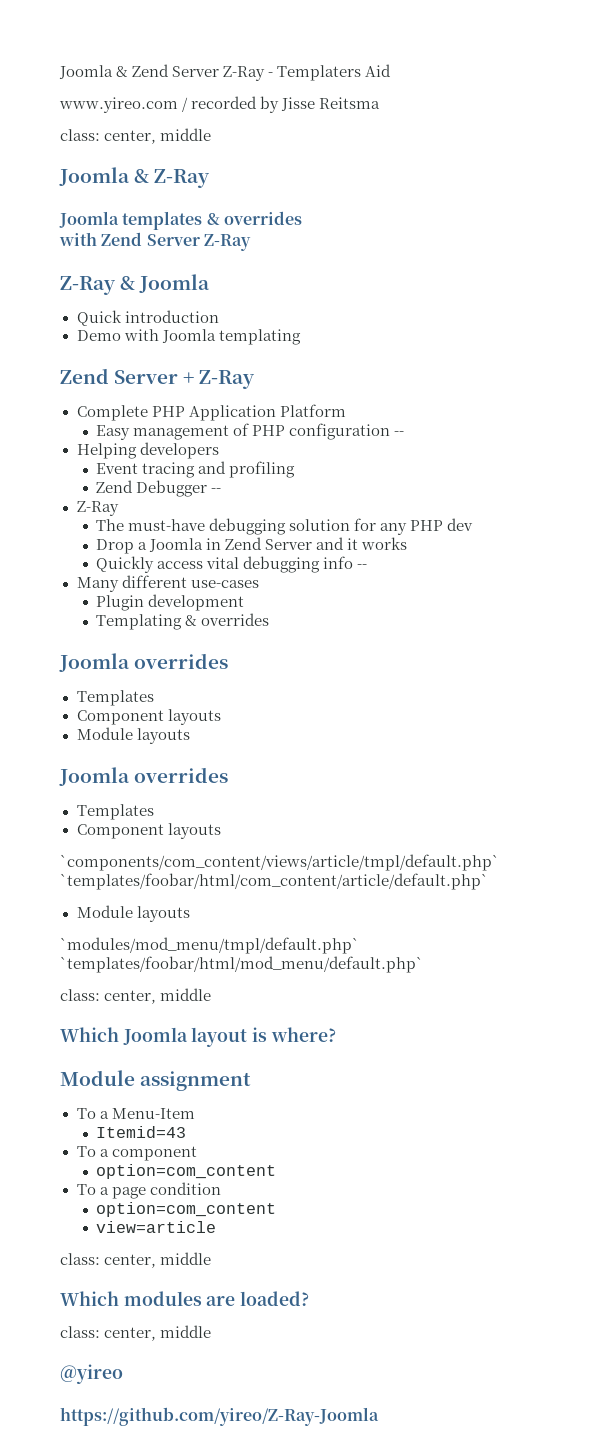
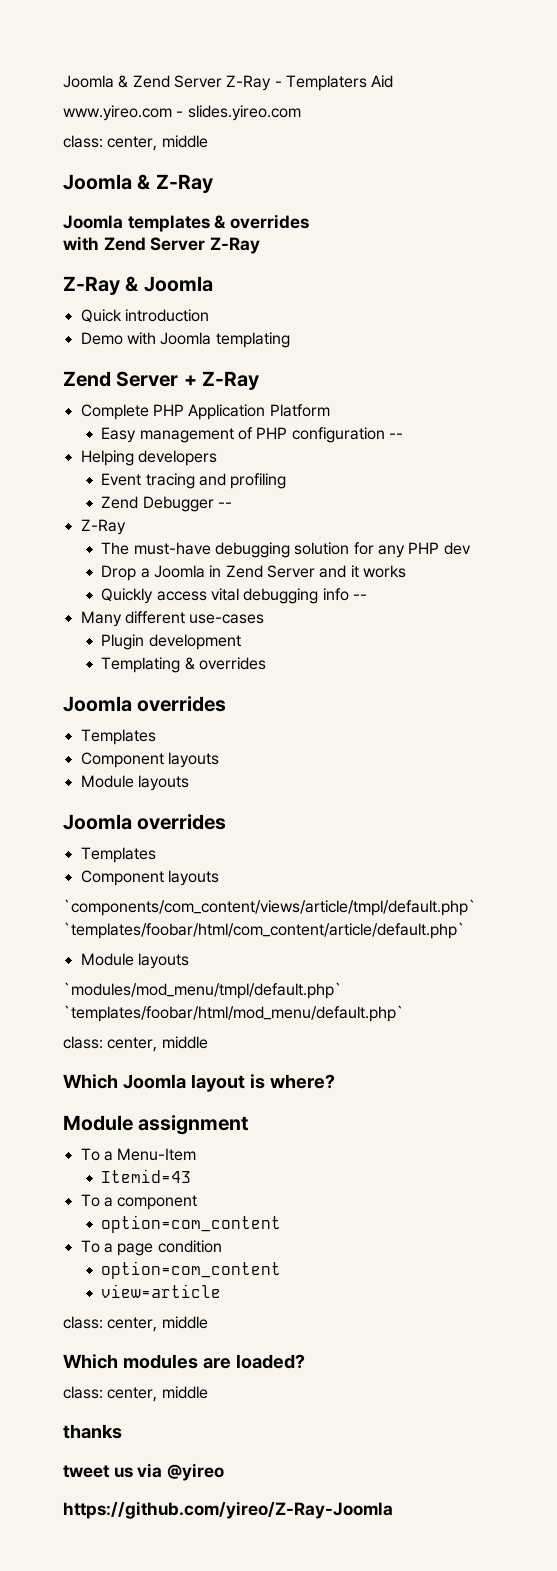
- www.yireo.com / recorded by Jisse Reitsma
+ www.yireo.com - slides.yireo.com
- @yireo
+ thanks
+ tweet us via @yireo

